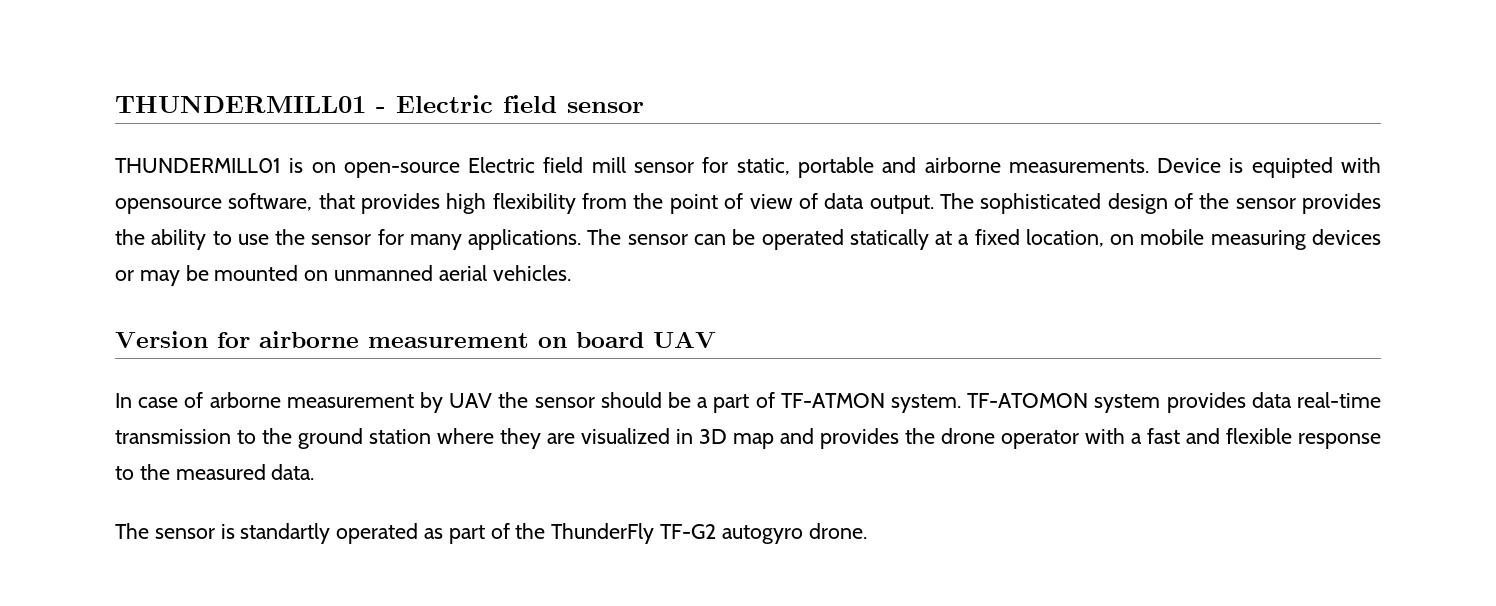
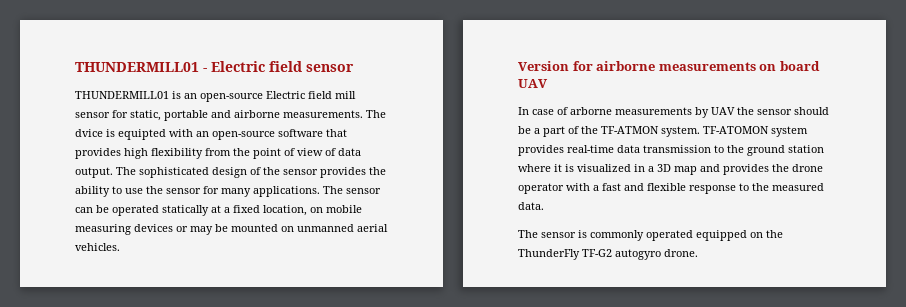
- THUNDERMILL01 is on open-source Electric field mill sensor for static, portable and airborne measurements.
+ THUNDERMILL01 is an open-source Electric field mill sensor for static, portable and airborne measurements.
- Device is equipted with opensource software, that provides high flexibility from the point of view of data output.
+ The dvice is equipted with an open-source software that provides high flexibility from the point of view of data output.
- Version for airborne measurement on board UAV
+ Version for airborne measurements on board UAV
- In case of arborne measurement by UAV the sensor should be a part of TF-ATMON system.
+ In case of arborne measurements by UAV the sensor should be a part of the TF-ATMON system.
- TF-ATOMON system provides data real-time transmission to the ground station where they are visualized in 3D map and provides the drone operator with a fast and flexible response to the measured data.
+ TF-ATOMON system provides real-time data transmission to the ground station where it is visualized in a 3D map and provides the drone operator with a fast and flexible response to the measured data.
- The sensor is standartly operated as part of the ThunderFly TF-G2 autogyro drone.
+ The sensor is commonly operated equipped on the ThunderFly TF-G2 autogyro drone.

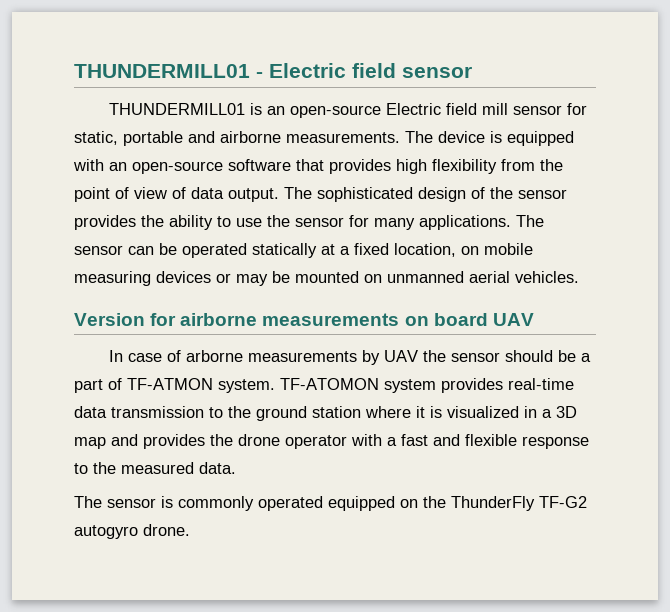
- The dvice is equipted with an open-source software that provides high flexibility from the point of view of data output.
+ The device is equipped with an open-source software that provides high flexibility from the point of view of data output.
- In case of arborne measurements by UAV the sensor should be a part of the TF-ATMON system.
+ In case of arborne measurements by UAV the sensor should be a part of TF-ATMON system.

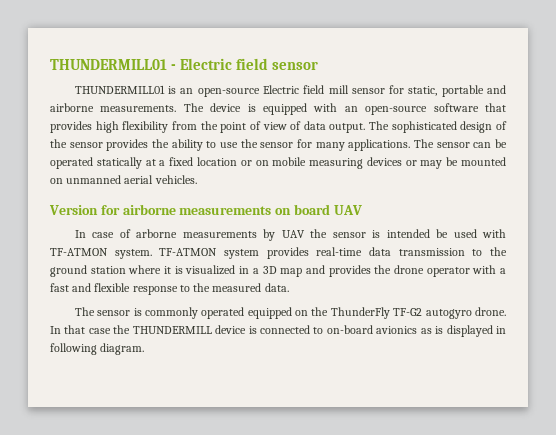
- The sensor can be operated statically at a fixed location, on mobile measuring devices or may be mounted on unmanned aerial vehicles.
+ The sensor can be operated statically at a fixed location or on mobile measuring devices or may be mounted on unmanned aerial vehicles.
- In case of arborne measurements by UAV the sensor should be a part of TF-ATMON system.
+ In case of arborne measurements by UAV the sensor is intended be used with TF-ATMON system.
- TF-ATOMON system provides real-time data transmission to the ground station where it is visualized in a 3D map and provides the drone operator with a fast and flexible response to the measured data.
+ TF-ATMON system provides real-time data transmission to the ground station where it is visualized in a 3D map and provides the drone operator with a fast and flexible response to the measured data.
+ In that case the THUNDERMILL device is connected to on-board avionics as is displayed in following diagram.

